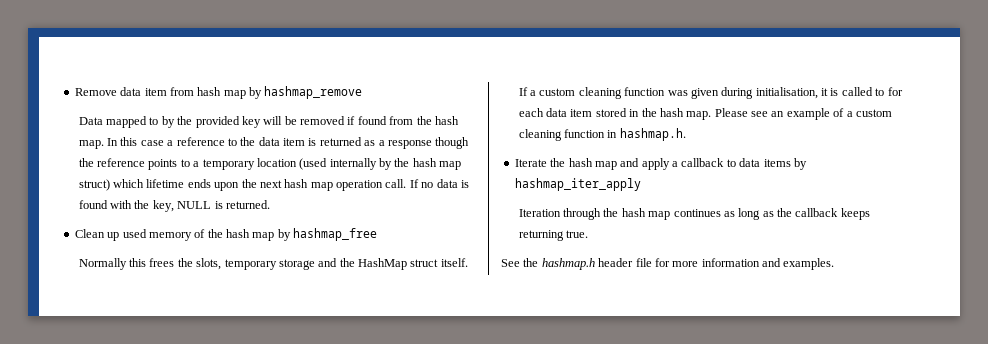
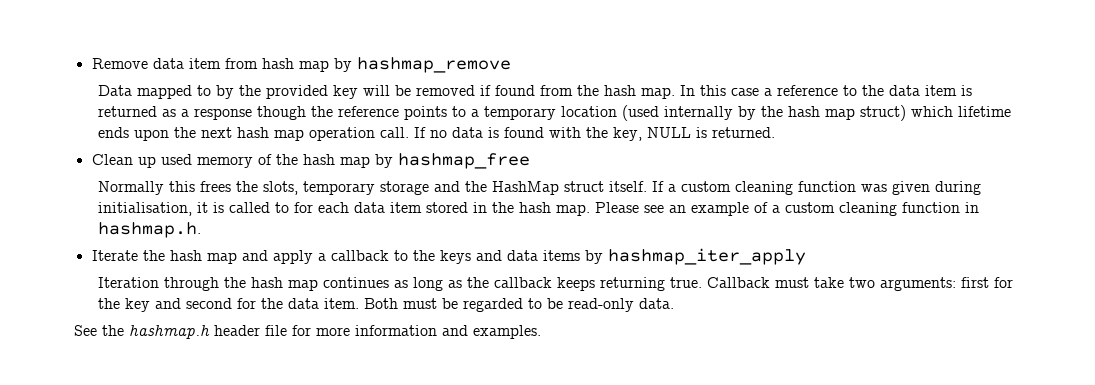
- Iterate the hash map and apply a callback to data items by hashmap_iter_apply
+ Iterate the hash map and apply a callback to the keys and data items by hashmap_iter_apply
+ Callback must take two arguments: first for the key and second for the data item. Both must be regarded to be read-only data.

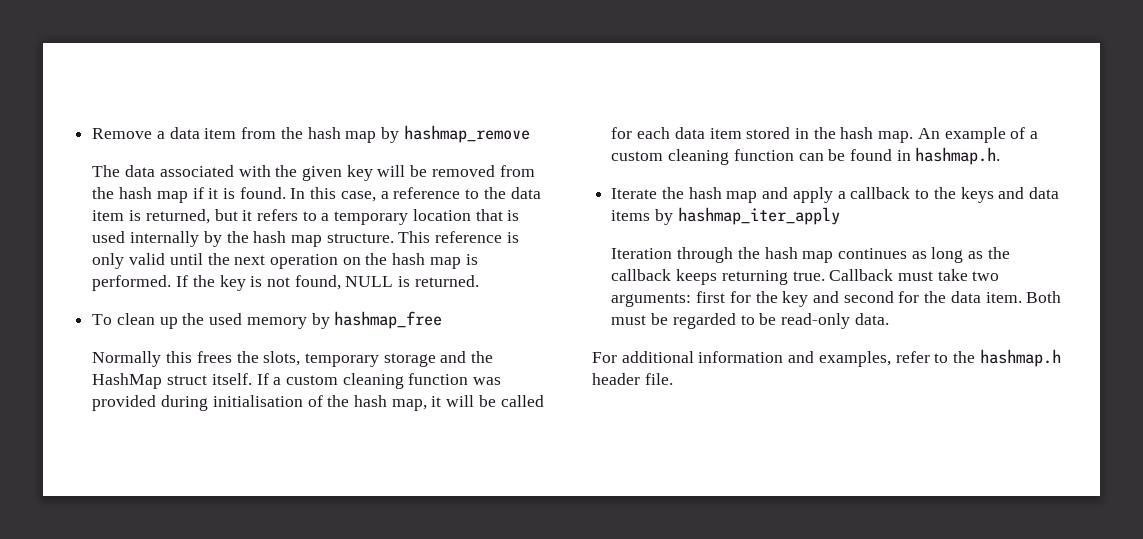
- Remove data item from hash map by hashmap_remove
+ Remove a data item from the hash map by hashmap_remove
- Data mapped to by the provided key will be removed if found from the hash map.
+ The data associated with the given key will be removed from the hash map if it is found.
- In this case a reference to the data item is returned as a response though the reference points to a temporary location (used internally by the hash map struct) which lifetime ends upon the next hash map operation call. If no data is found with the key, NULL is returned.
- Clean up used memory of the hash map by hashmap_free
+ In this case, a reference to the data item is returned, but it refers to a temporary location that is used internally by the hash map structure. This reference is only valid until the next operation on the hash map is performed. If the key is not found, NULL is returned.
+ To clean up the used memory by hashmap_free
- If a custom cleaning function was given during initialisation, it is called to for each data item stored in the hash map.
+ If a custom cleaning function was provided during initialisation of the hash map, it will be called for each data item stored in the hash map.
- Please see an example of a custom cleaning function in hashmap.h.
+ An example of a custom cleaning function can be found in hashmap.h.
- See the hashmap.h header file for more information and examples.
+ For additional information and examples, refer to the hashmap.h header file.

